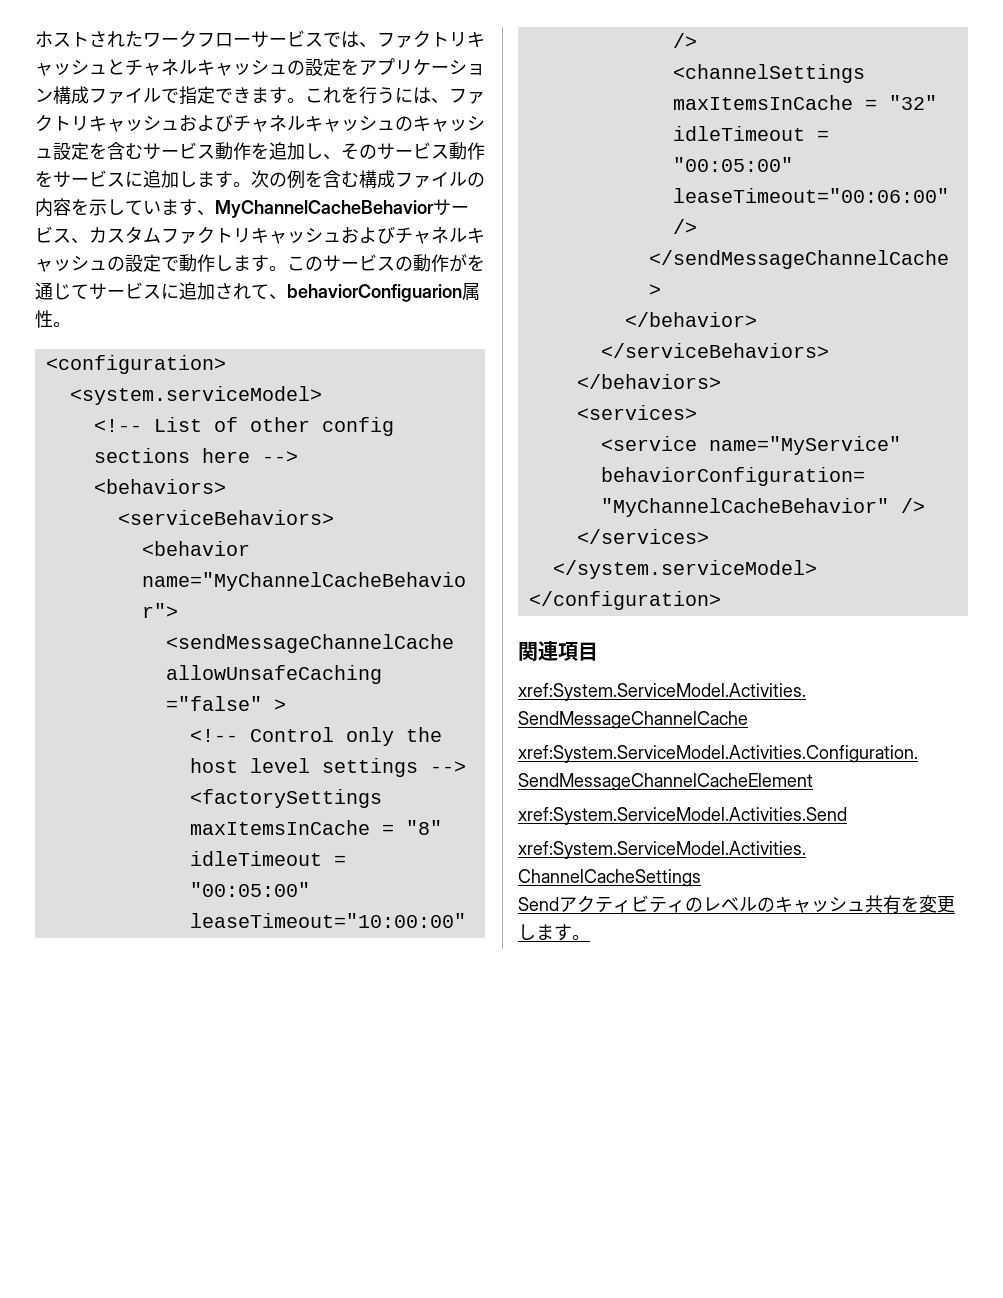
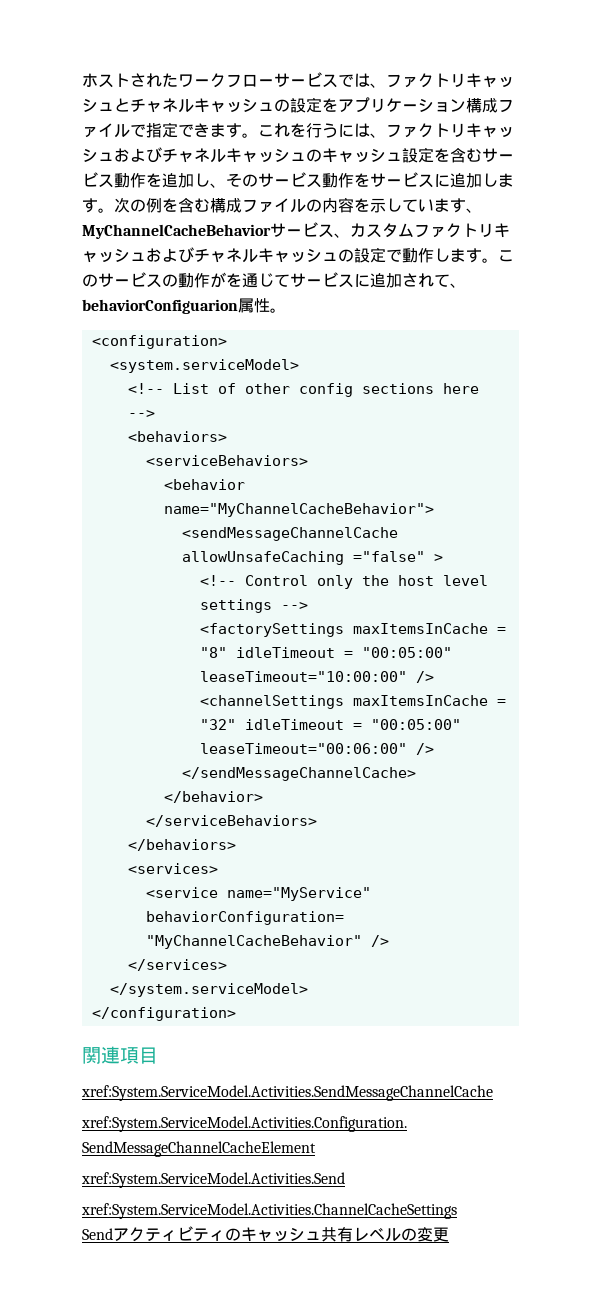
- Sendアクティビティのレベルのキャッシュ共有を変更します。
+ Sendアクティビティのキャッシュ共有レベルの変更

